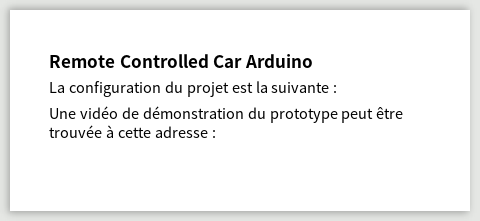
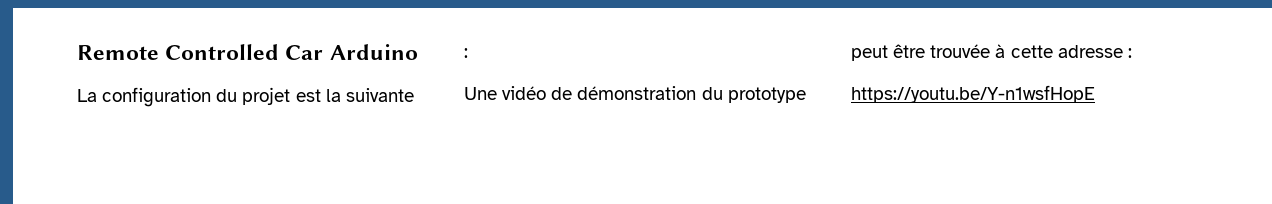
+ https://youtu.be/Y-n1wsfHopE

